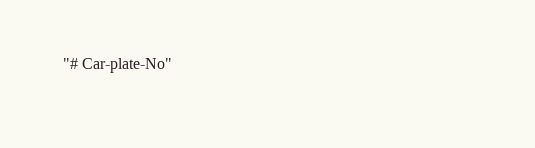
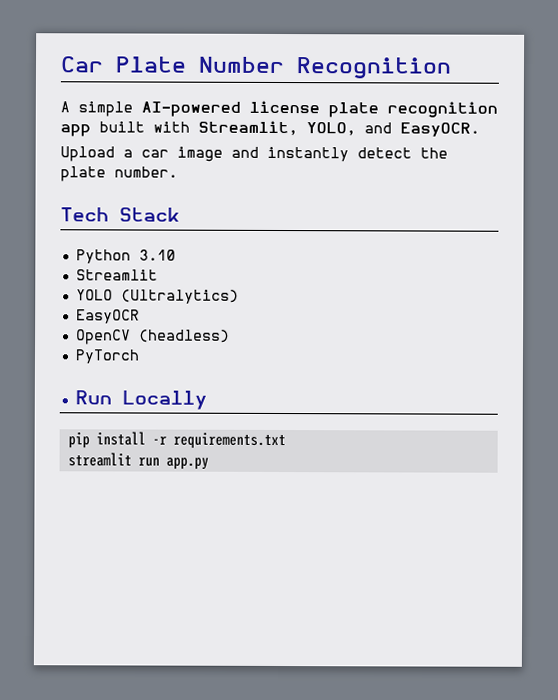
- "# Car-plate-No"
+ Car Plate Number Recognition
+ A simple AI-powered license plate recognition app built with Streamlit, YOLO, and EasyOCR.
+ Upload a car image and instantly detect the plate number.
+ Tech Stack
+ Python 3.10
+ Streamlit
+ YOLO (Ultralytics)
+ EasyOCR
+ OpenCV (headless)
+ PyTorch
+ Run Locally
+ pip install -r requirements.txt
+ streamlit run app.py

